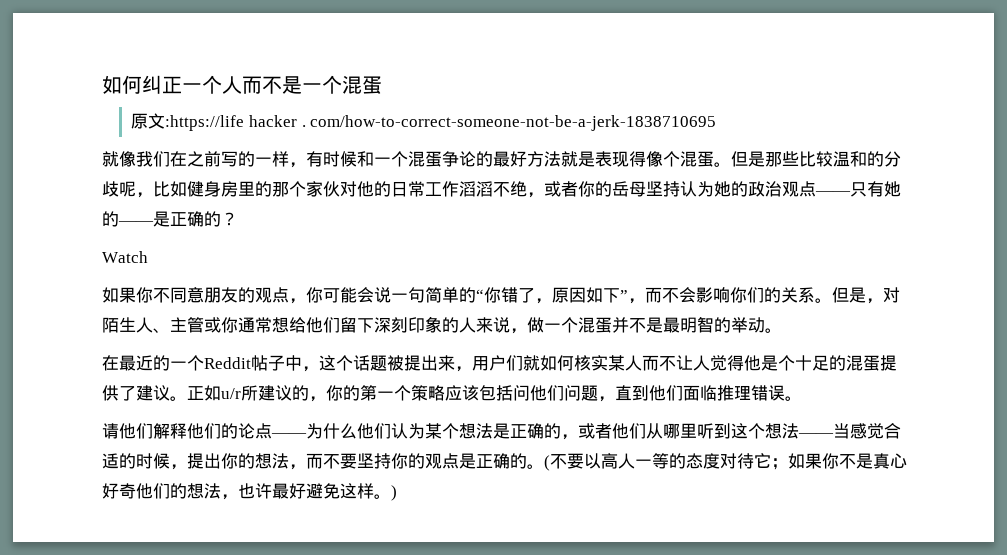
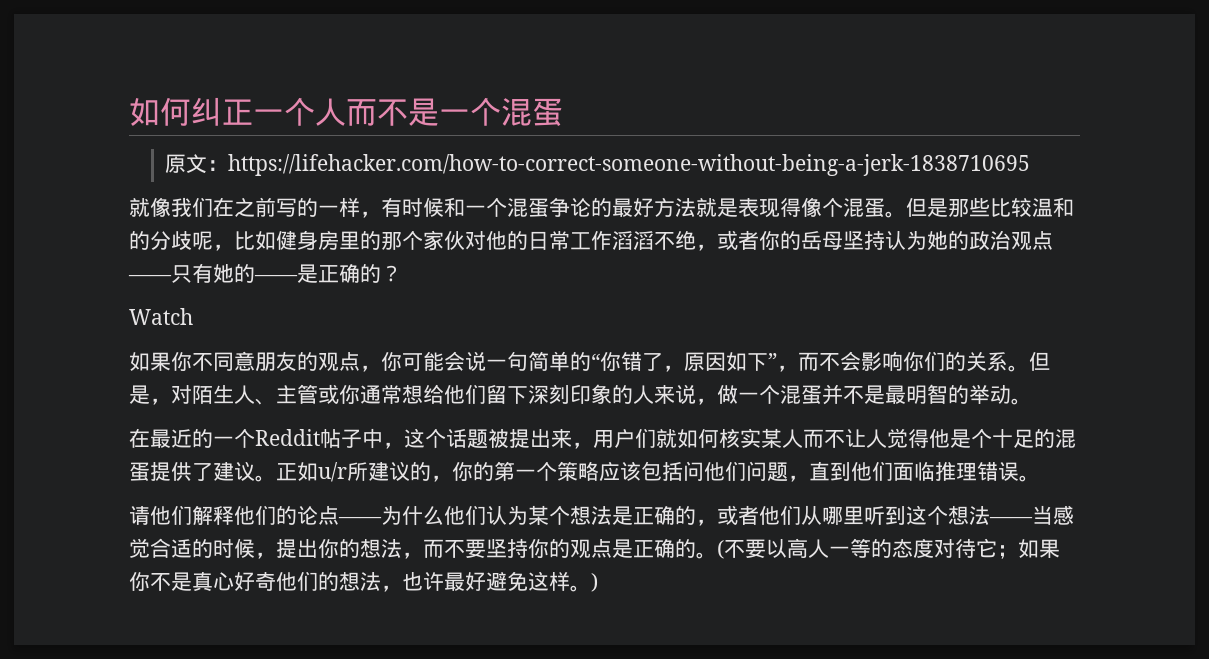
- 原文:https://life hacker . com/how-to-correct-someone-not-be-a-jerk-1838710695
+ 原文：https://lifehacker.com/how-to-correct-someone-without-being-a-jerk-1838710695

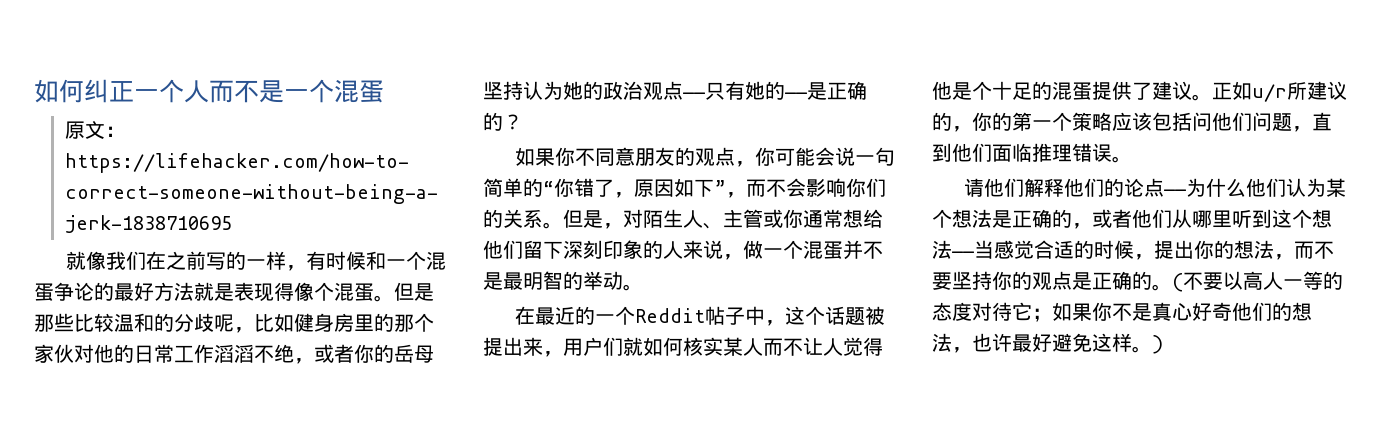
- Watch

